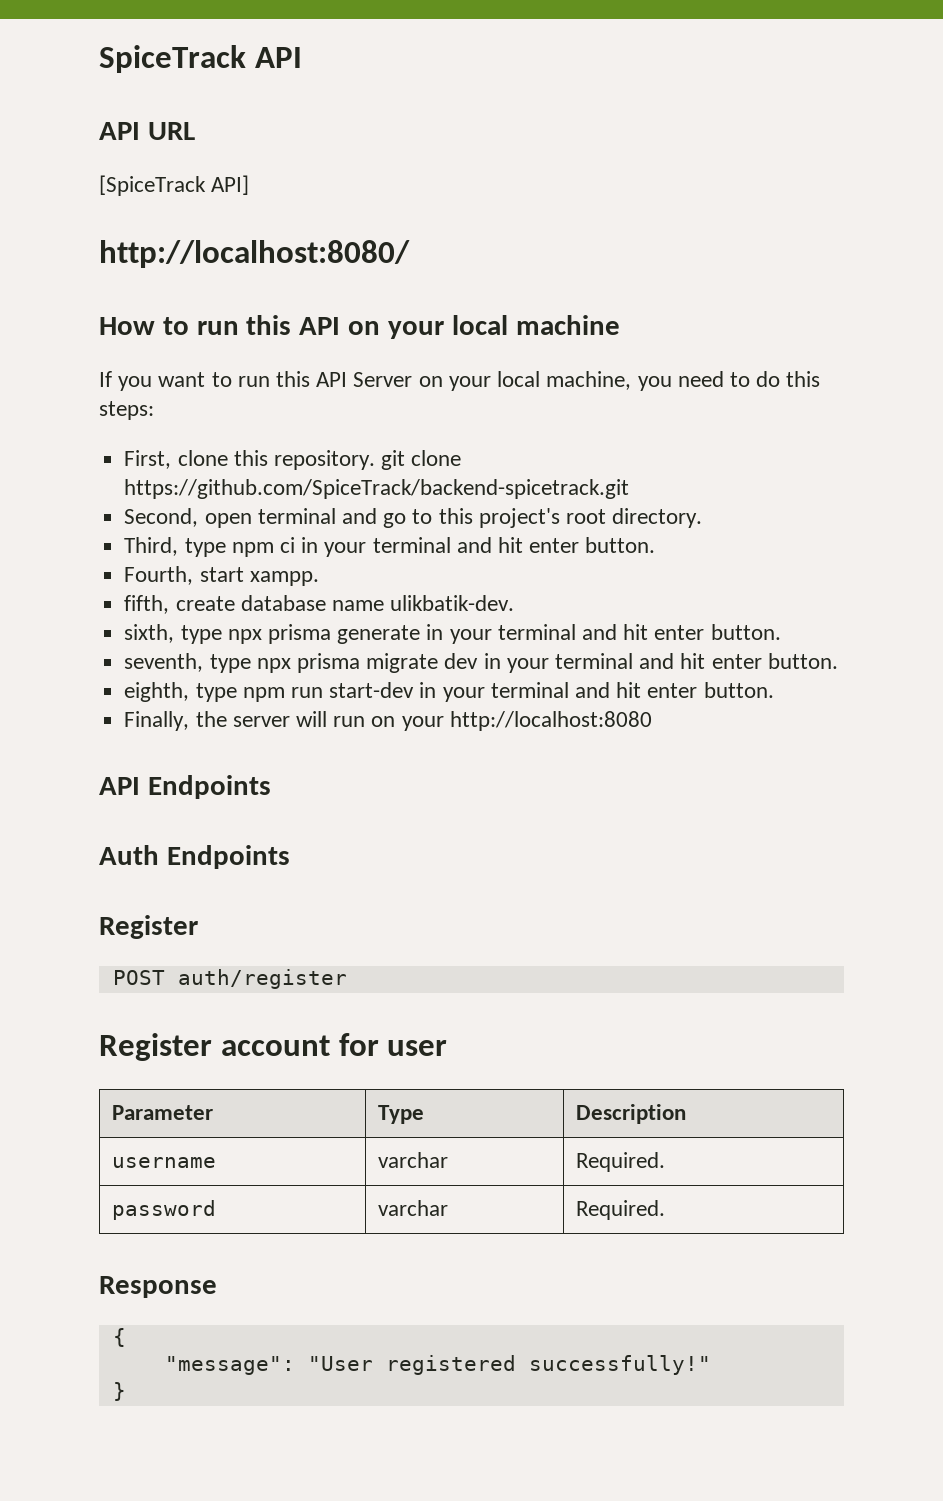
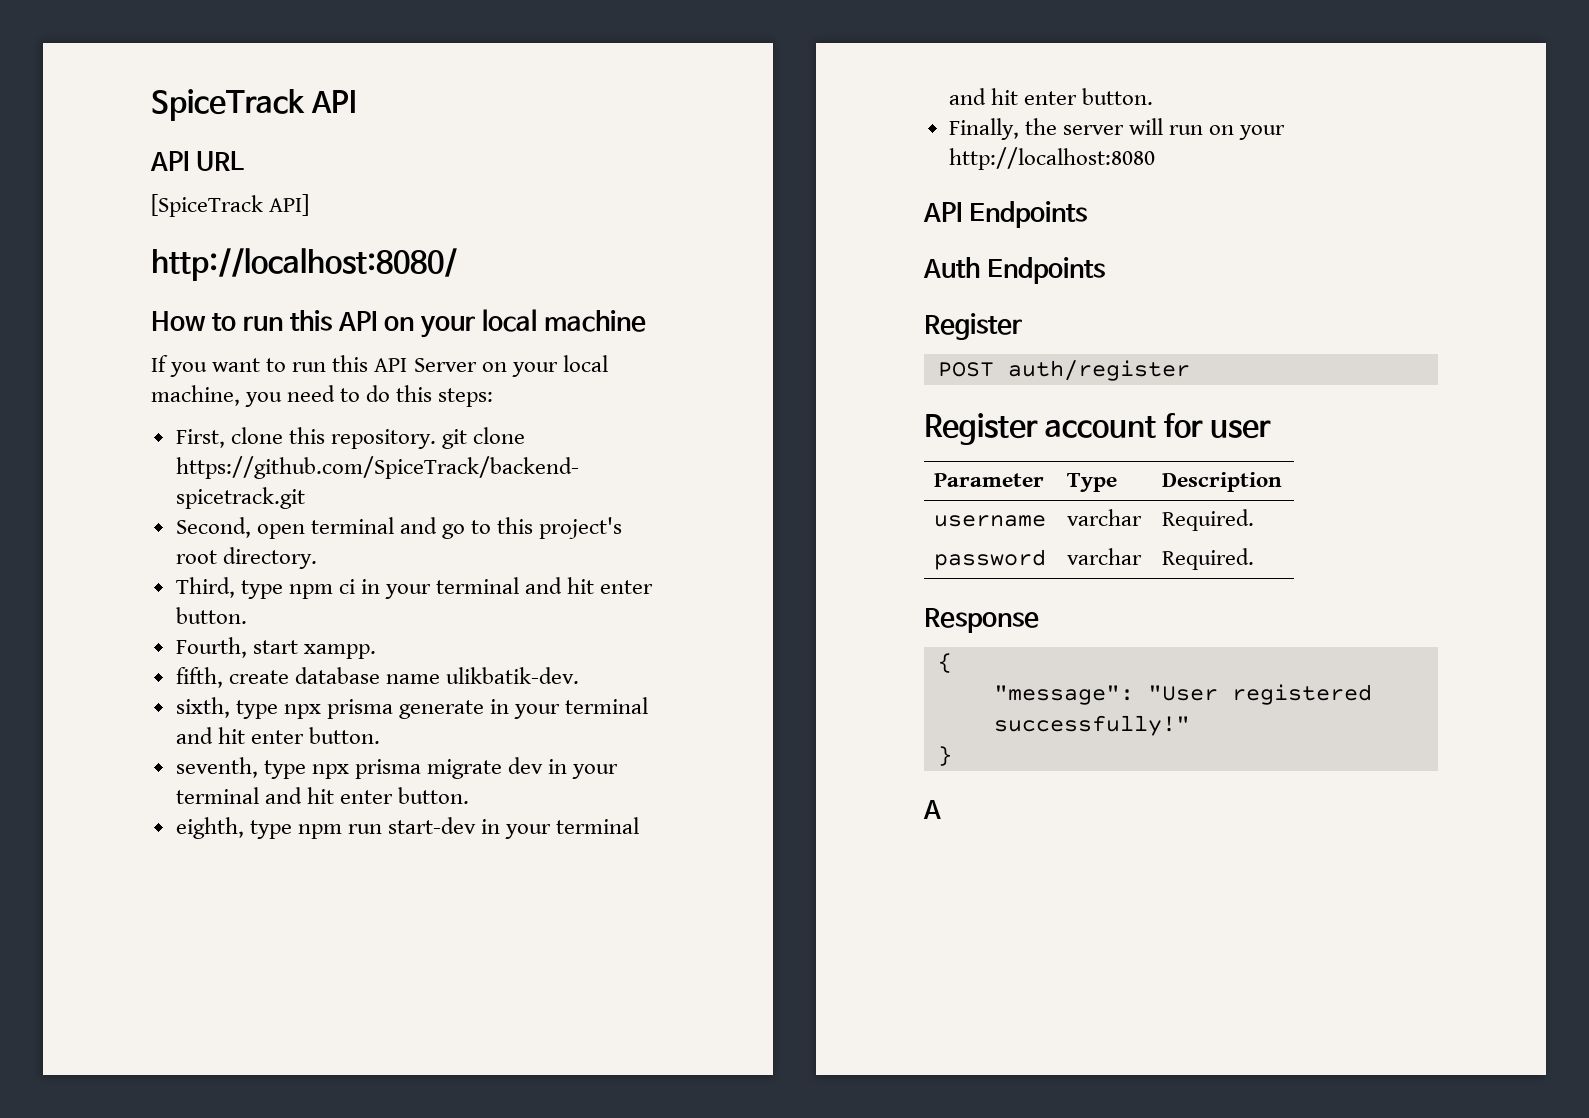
+ A

